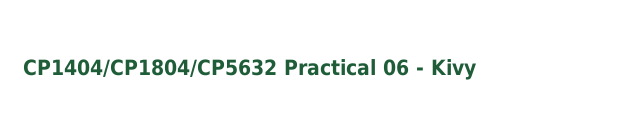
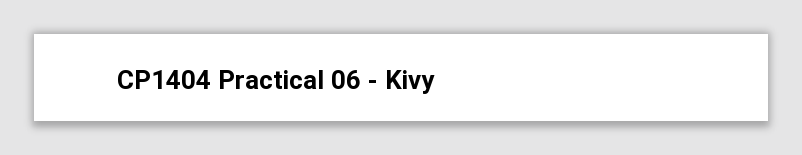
- CP1404/CP1804/CP5632 Practical 06 - Kivy
+ CP1404 Practical 06 - Kivy

